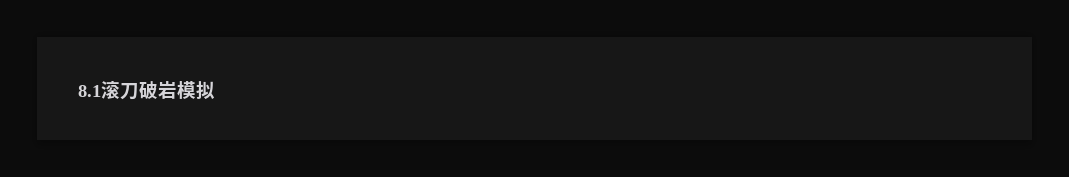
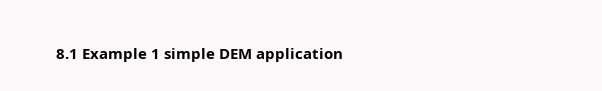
- 8.1滚刀破岩模拟
+ 8.1 Example 1 simple DEM application

